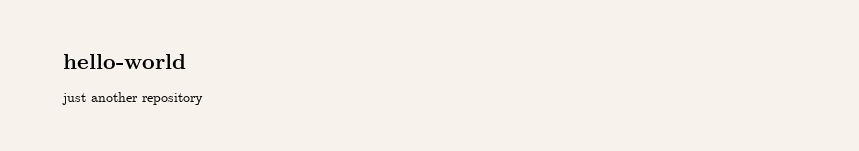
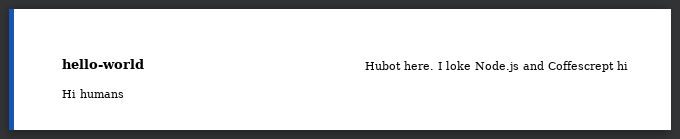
- just another repository
+ Hi humans
+ Hubot here. I loke Node.js and Coffescrept hi

